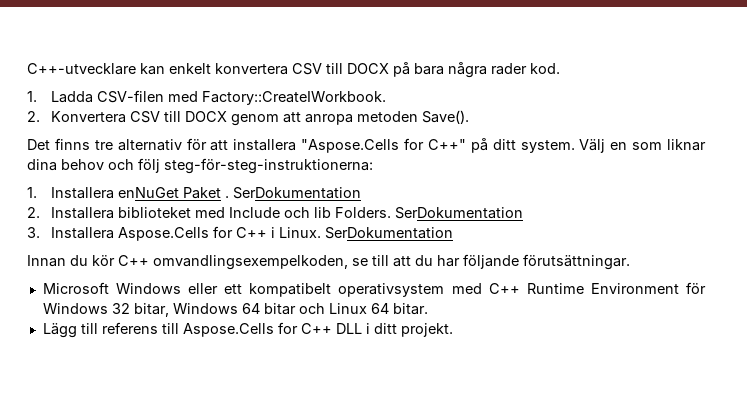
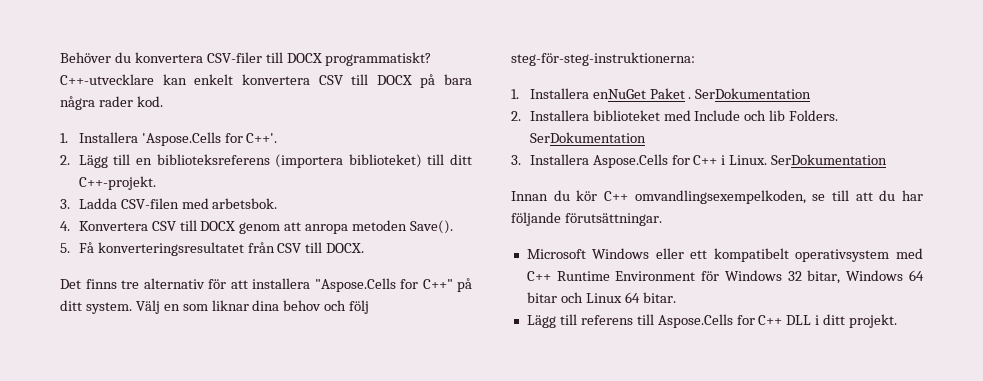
+ Behöver du konvertera CSV-filer till DOCX programmatiskt?
- 1. Ladda CSV-filen med Factory::CreateIWorkbook.
- 2. Konvertera CSV till DOCX genom att anropa metoden Save().
+ 1. Installera 'Aspose.Cells for C++'.
+ 2. Lägg till en biblioteksreferens (importera biblioteket) till ditt C++-projekt.
+ 3. Ladda CSV-filen med arbetsbok.
+ 4. Konvertera CSV till DOCX genom att anropa metoden Save().
+ 5. Få konverteringsresultatet från CSV till DOCX.

